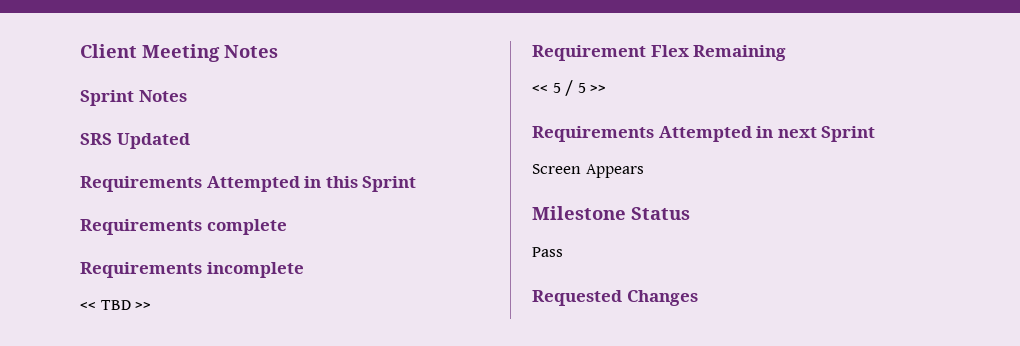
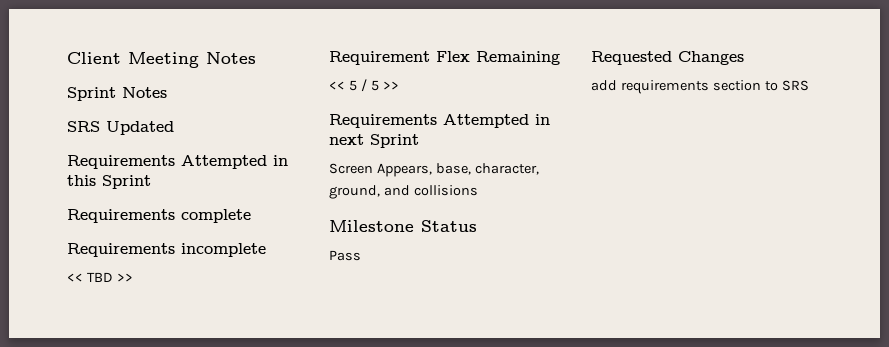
- Screen Appears
+ Screen Appears, base, character, ground, and collisions
+ add requirements section to SRS

